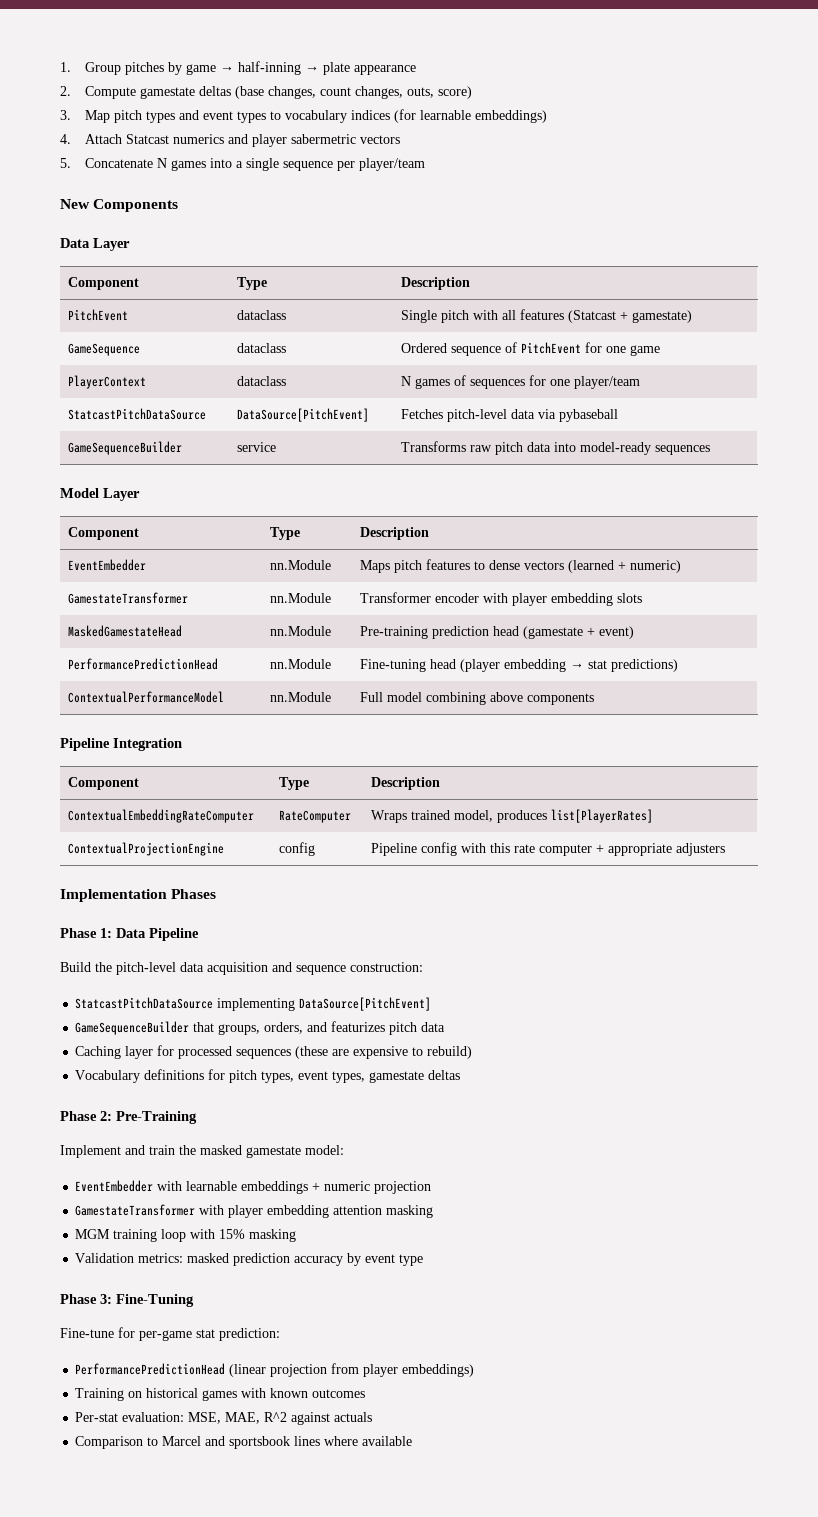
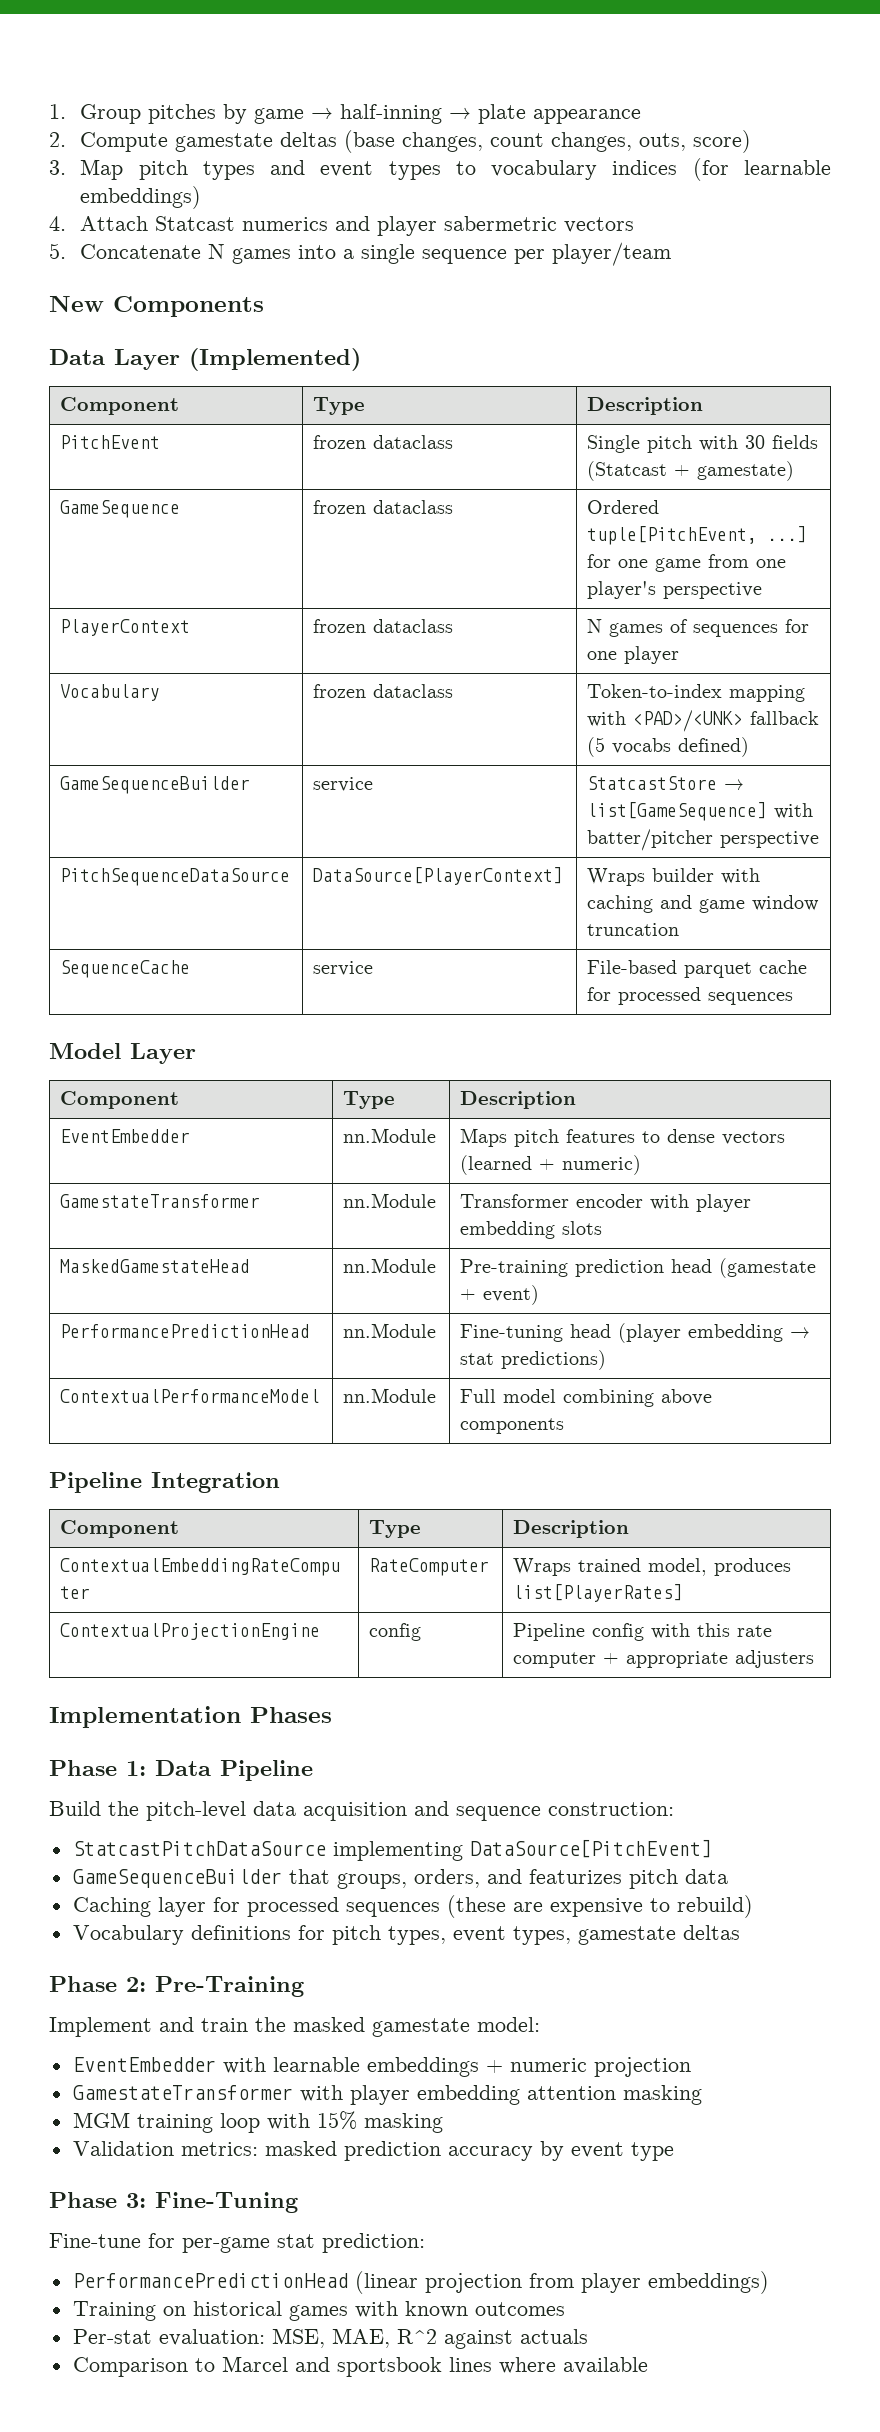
- Data Layer
+ Data Layer (Implemented)
- PitchEvent | dataclass | Single pitch with all features (Statcast + gamestate)
+ PitchEvent | frozen dataclass | Single pitch with 30 fields (Statcast + gamestate)
- GameSequence | dataclass | Ordered sequence of PitchEvent for one game
+ GameSequence | frozen dataclass | Ordered tuple[PitchEvent, ...] for one game from one player's perspective
- PlayerContext | dataclass | N games of sequences for one player/team
- StatcastPitchDataSource | DataSource[PitchEvent] | Fetches pitch-level data via pybaseball
- GameSequenceBuilder | service | Transforms raw pitch data into model-ready sequences
+ PlayerContext | frozen dataclass | N games of sequences for one player
+ Vocabulary | frozen dataclass | Token-to-index mapping with <PAD>/<UNK> fallback (5 vocabs defined)
+ GameSequenceBuilder | service | StatcastStore → list[GameSequence] with batter/pitcher perspective
+ PitchSequenceDataSource | DataSource[PlayerContext] | Wraps builder with caching and game window truncation
+ SequenceCache | service | File-based parquet cache for processed sequences

